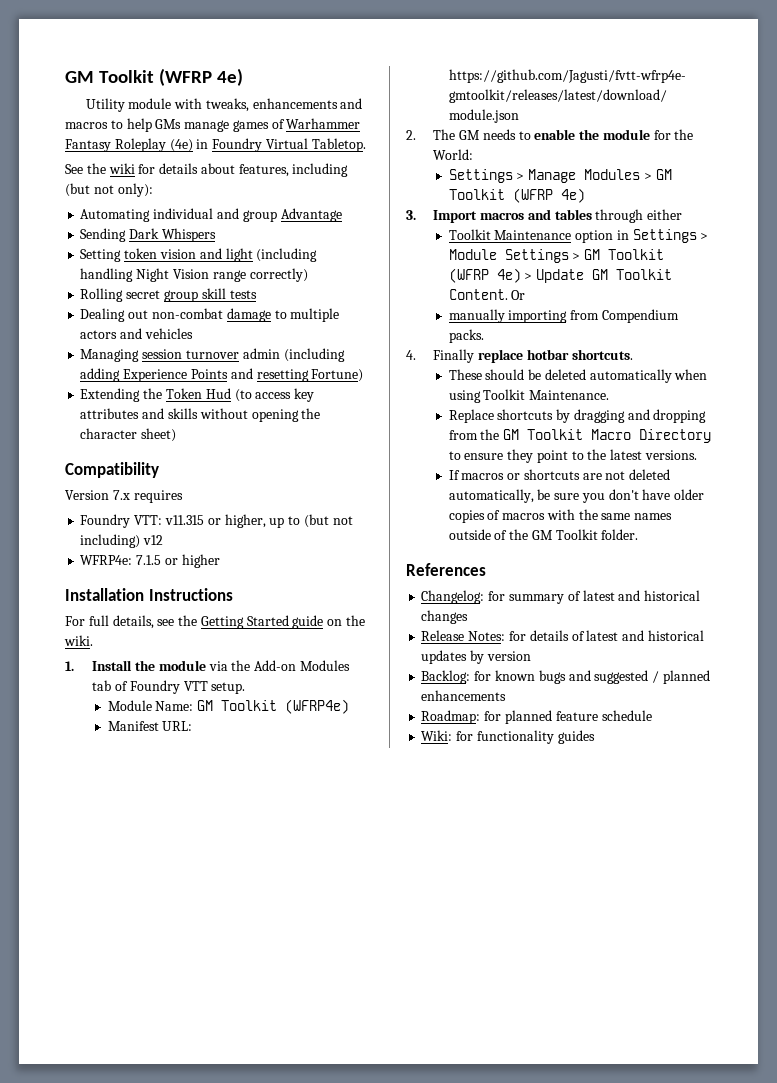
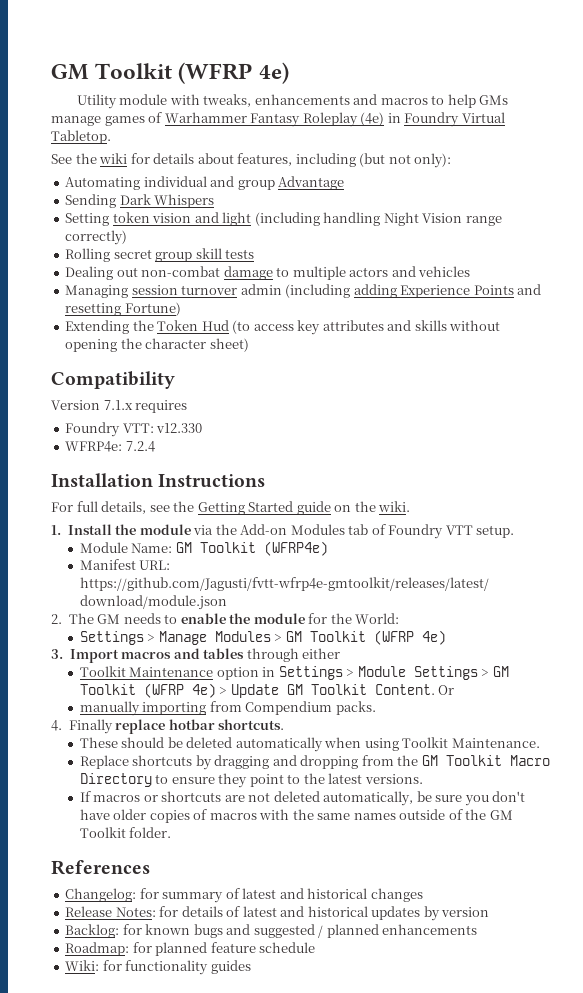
- Version 7.x requires
+ Version 7.1.x requires
- Foundry VTT: v11.315 or higher, up to (but not including) v12
- WFRP4e: 7.1.5 or higher
+ Foundry VTT: v12.330
+ WFRP4e: 7.2.4

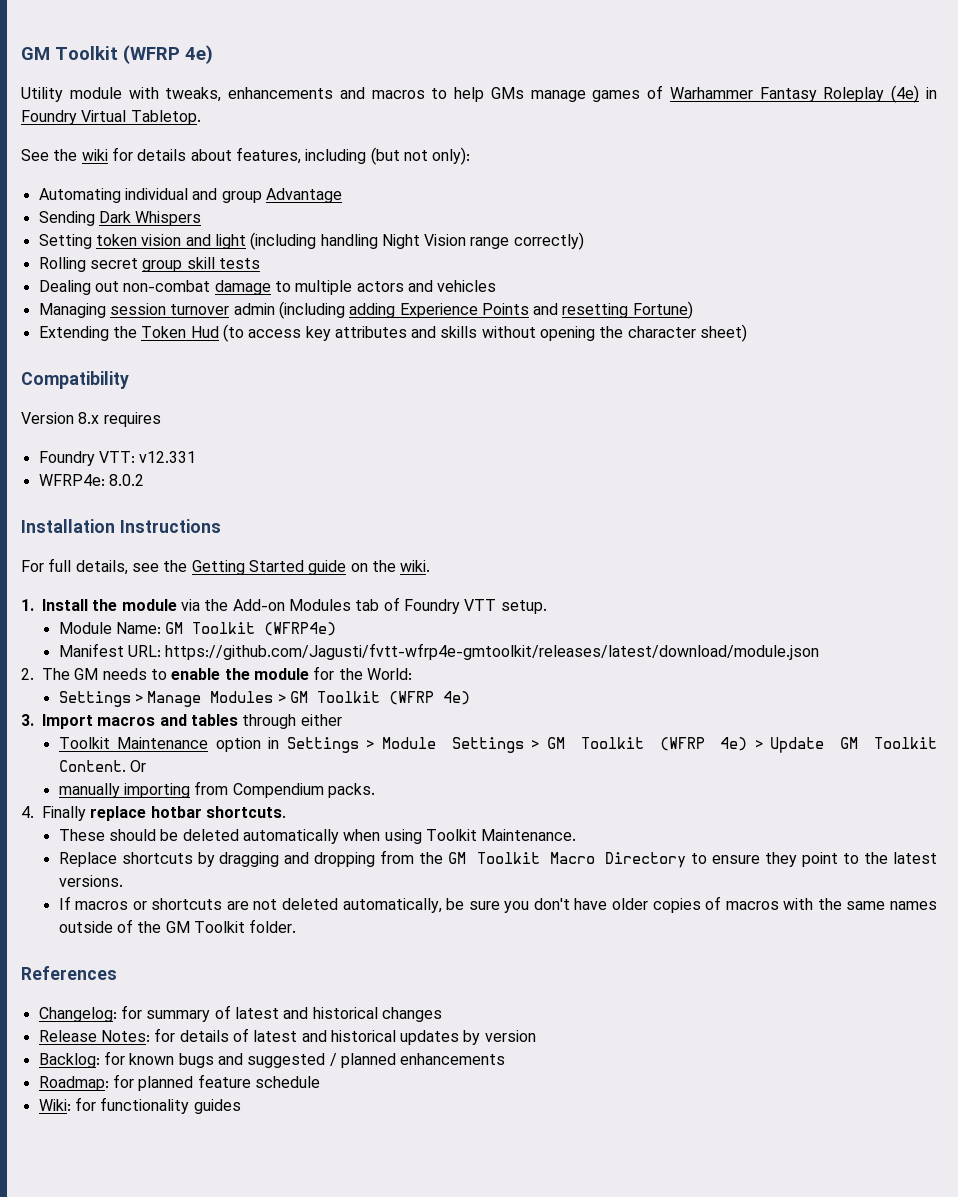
- Version 7.1.x requires
+ Version 8.x requires
- Foundry VTT: v12.330
+ Foundry VTT: v12.331
- WFRP4e: 7.2.4
+ WFRP4e: 8.0.2

